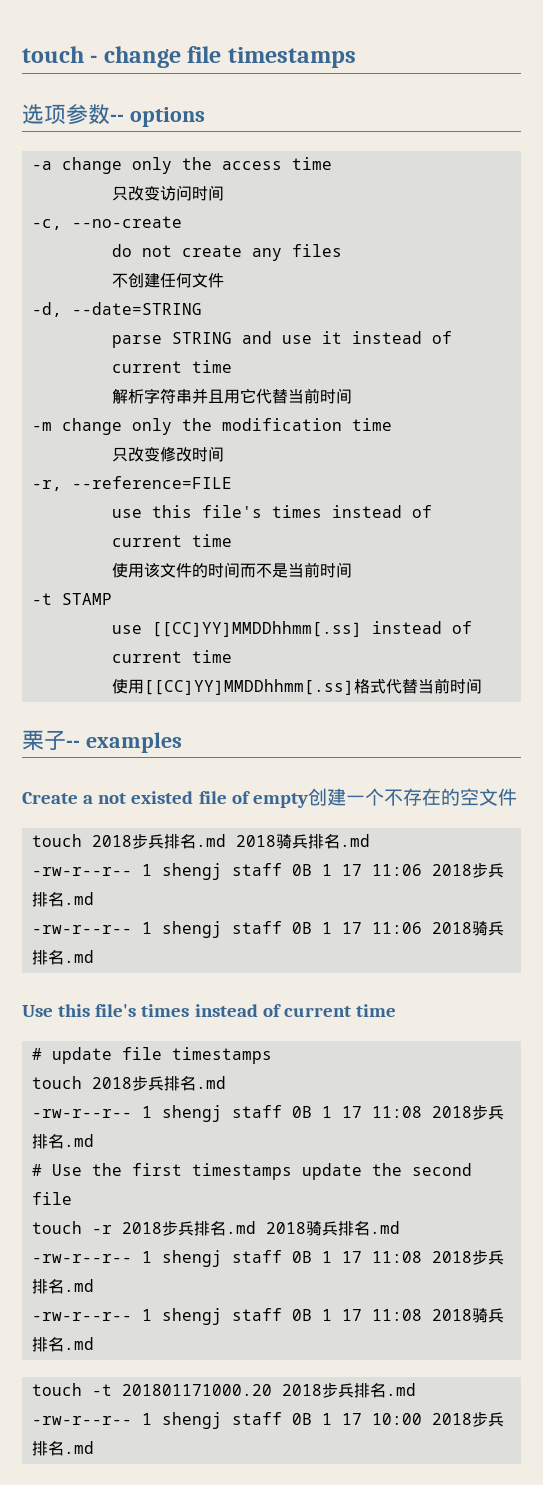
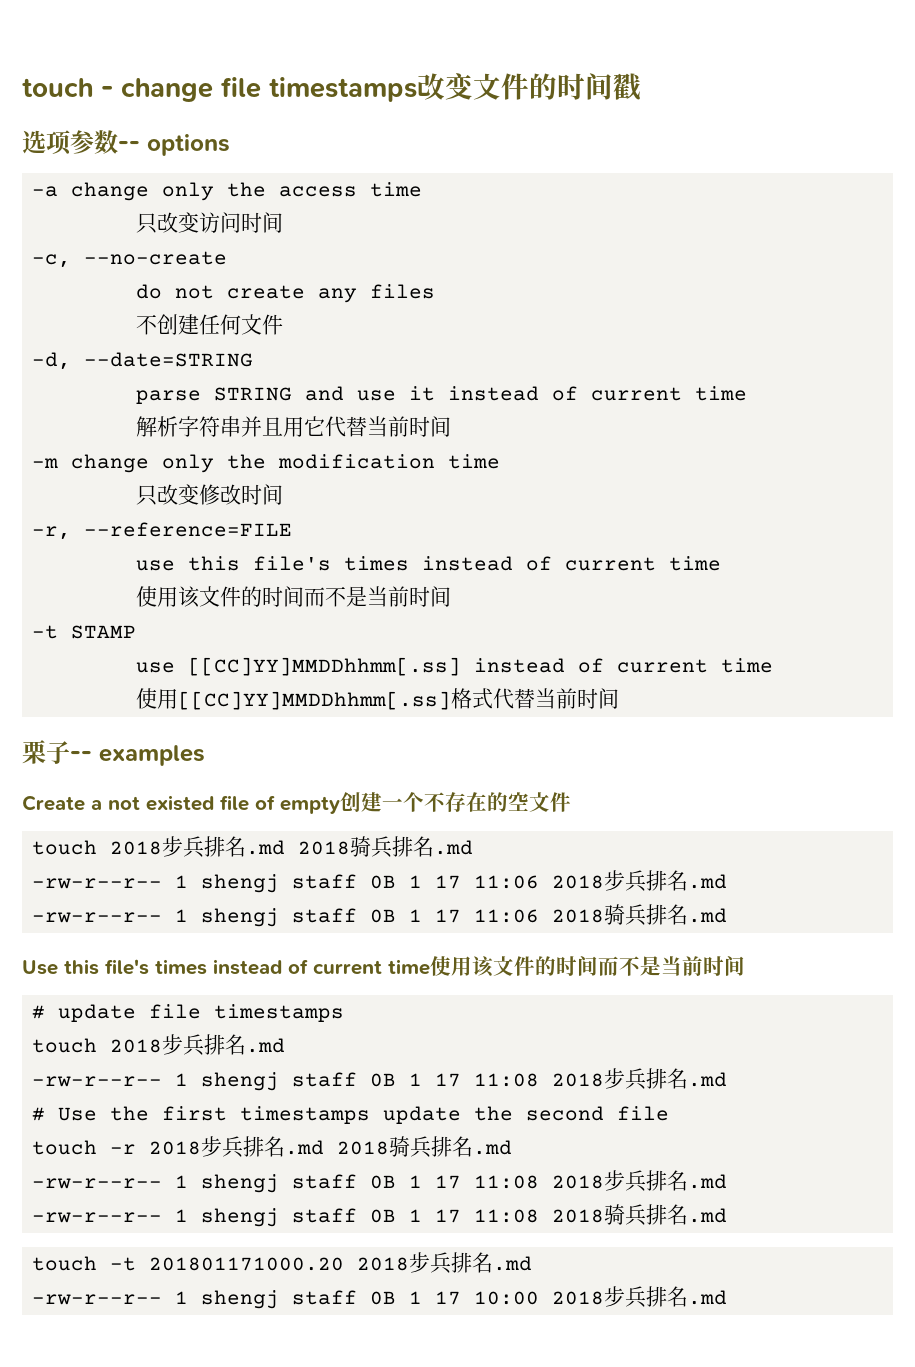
- touch - change file timestamps
+ touch - change file timestamps改变文件的时间戳
- Use this file's times instead of current time
+ Use this file's times instead of current time使用该文件的时间而不是当前时间

